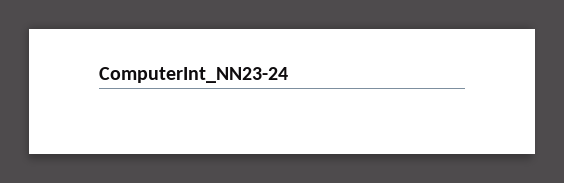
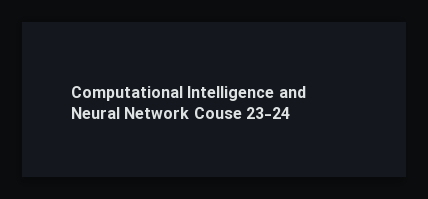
- ComputerInt_NN23-24
+ Computational Intelligence and Neural Network Couse 23-24

